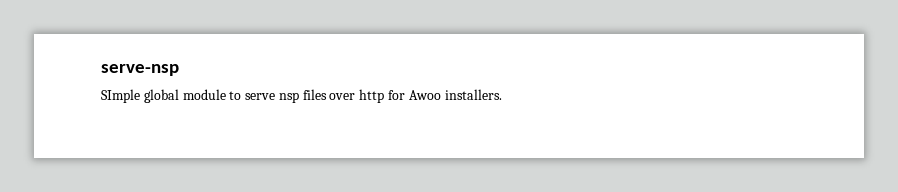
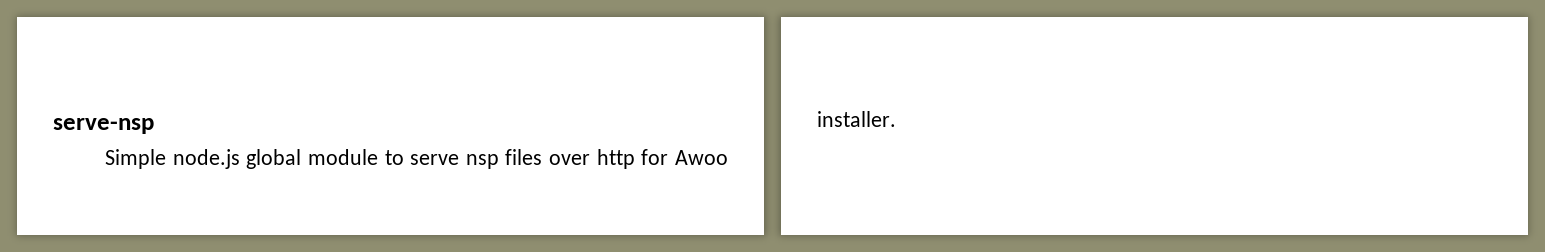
- SImple global module to serve nsp files over http for Awoo installers.
+ Simple node.js global module to serve nsp files over http for Awoo installer.

